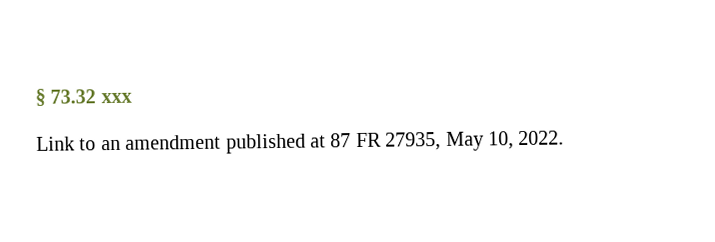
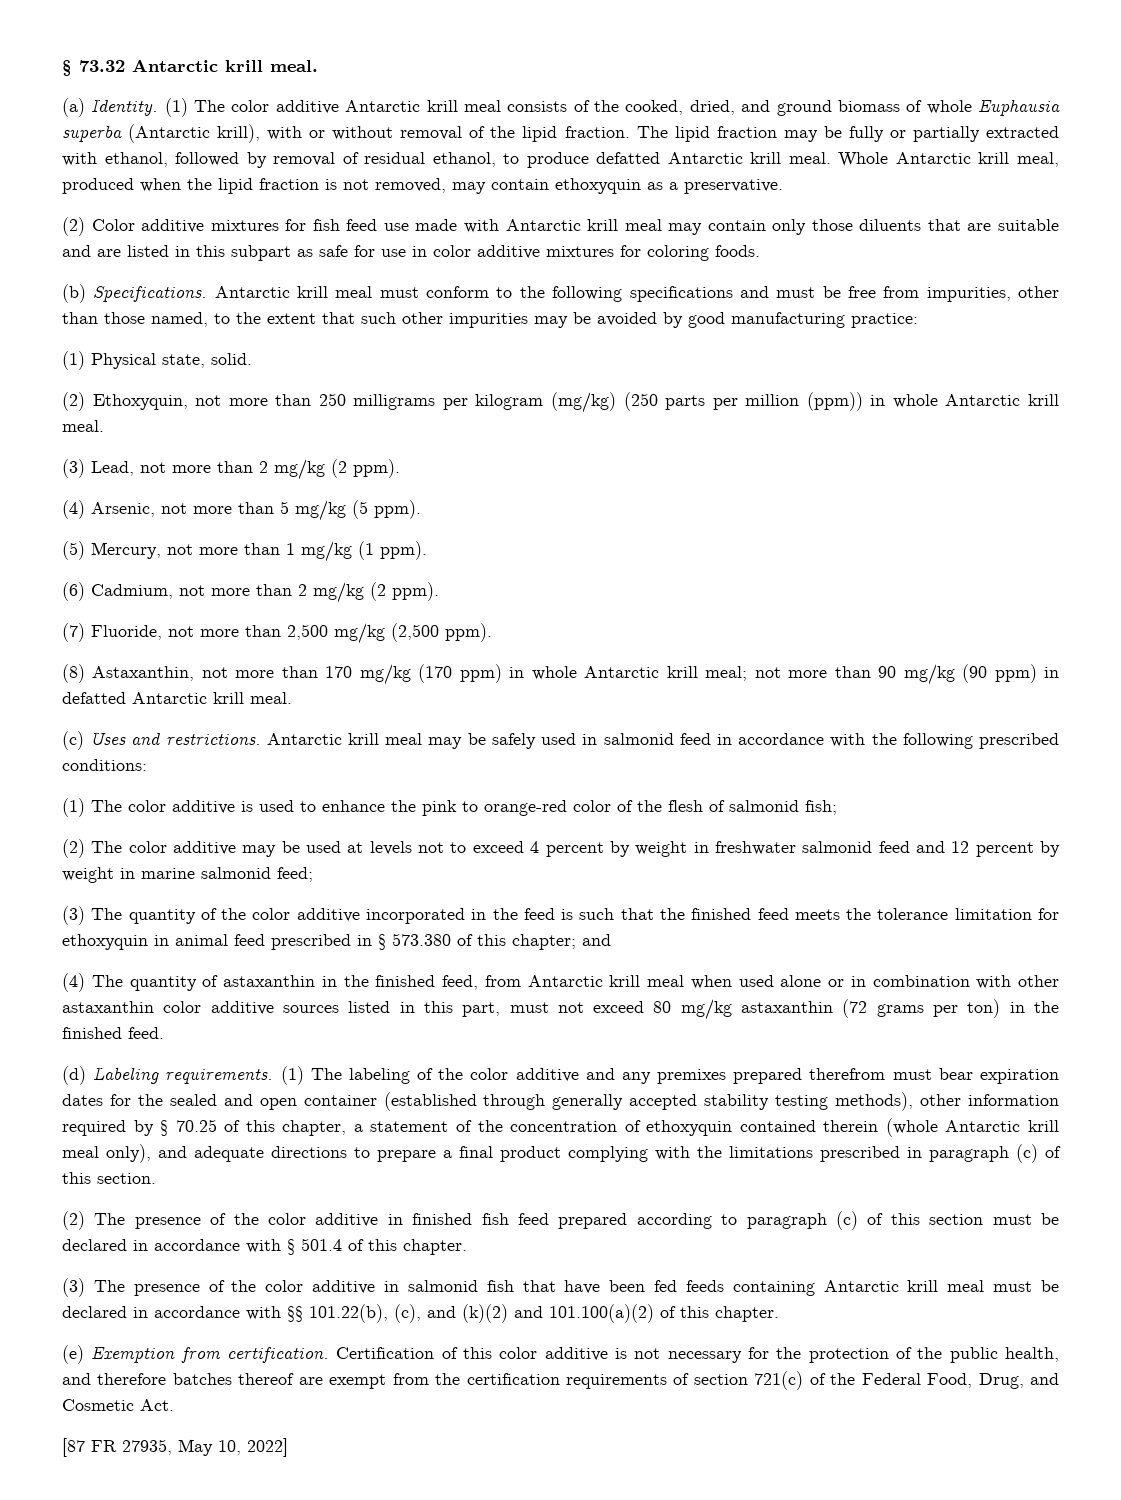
- § 73.32 xxx
- Link to an amendment published at 87 FR 27935, May 10, 2022.
+ § 73.32 Antarctic krill meal.
+ (a) Identity. (1) The color additive Antarctic krill meal consists of the cooked, dried, and ground biomass of whole Euphausia superba (Antarctic krill), with or without removal of the lipid fraction. The lipid fraction may be fully or partially extracted with ethanol, followed by removal of residual ethanol, to produce defatted Antarctic krill meal. Whole Antarctic krill meal, produced when the lipid fraction is not removed, may contain ethoxyquin as a preservative.
+ (2) Color additive mixtures for fish feed use made with Antarctic krill meal may contain only those diluents that are suitable and are listed in this subpart as safe for use in color additive mixtures for coloring foods.
+ (b) Specifications. Antarctic krill meal must conform to the following specifications and must be free from impurities, other than those named, to the extent that such other impurities may be avoided by good manufacturing practice:
+ (1) Physical state, solid.
+ (2) Ethoxyquin, not more than 250 milligrams per kilogram (mg/kg) (250 parts per million (ppm)) in whole Antarctic krill meal.
+ (3) Lead, not more than 2 mg/kg (2 ppm).
+ (4) Arsenic, not more than 5 mg/kg (5 ppm).
+ (5) Mercury, not more than 1 mg/kg (1 ppm).
+ (6) Cadmium, not more than 2 mg/kg (2 ppm).
+ (7) Fluoride, not more than 2,500 mg/kg (2,500 ppm).
+ (8) Astaxanthin, not more than 170 mg/kg (170 ppm) in whole Antarctic krill meal; not more than 90 mg/kg (90 ppm) in defatted Antarctic krill meal.
+ (c) Uses and restrictions. Antarctic krill meal may be safely used in salmonid feed in accordance with the following prescribed conditions:
+ (1) The color additive is used to enhance the pink to orange-red color of the flesh of salmonid fish;
+ (2) The color additive may be used at levels not to exceed 4 percent by weight in freshwater salmonid feed and 12 percent by weight in marine salmonid feed;
+ (3) The quantity of the color additive incorporated in the feed is such that the finished feed meets the tolerance limitation for ethoxyquin in animal feed prescribed in § 573.380 of this chapter; and
+ (4) The quantity of astaxanthin in the finished feed, from Antarctic krill meal when used alone or in combination with other astaxanthin color additive sources listed in this part, must not exceed 80 mg/kg astaxanthin (72 grams per ton) in the finished feed.
+ (d) Labeling requirements. (1) The labeling of the color additive and any premixes prepared therefrom must bear expiration dates for the sealed and open container (established through generally accepted stability testing methods), other information required by § 70.25 of this chapter, a statement of the concentration of ethoxyquin contained therein (whole Antarctic krill meal only), and adequate directions to prepare a final product complying with the limitations prescribed in paragraph (c) of this section.
+ (2) The presence of the color additive in finished fish feed prepared according to paragraph (c) of this section must be declared in accordance with § 501.4 of this chapter.
+ (3) The presence of the color additive in salmonid fish that have been fed feeds containing Antarctic krill meal must be declared in accordance with §§ 101.22(b), (c), and (k)(2) and 101.100(a)(2) of this chapter.
+ (e) Exemption from certification. Certification of this color additive is not necessary for the protection of the public health, and therefore batches thereof are exempt from the certification requirements of section 721(c) of the Federal Food, Drug, and Cosmetic Act.
+ [87 FR 27935, May 10, 2022]

